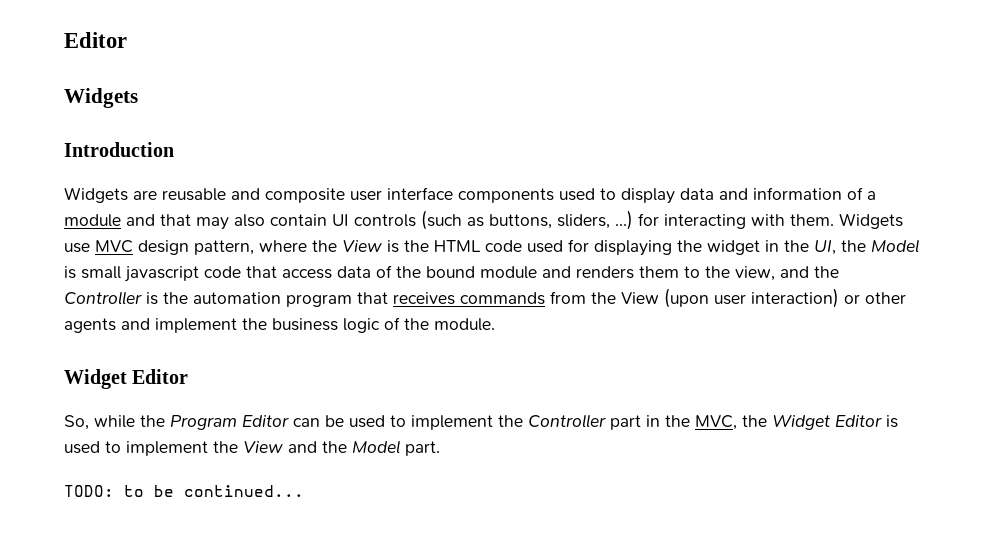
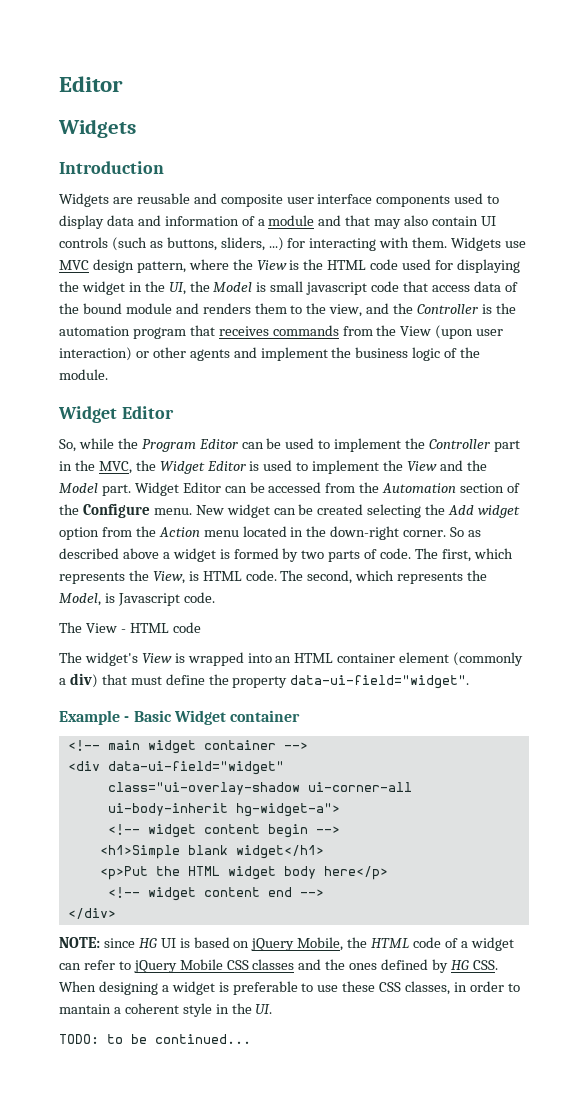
+ Widget Editor can be accessed from the Automation section of the Configure menu. New widget can be created selecting the Add widget option from the Action menu located in the down-right corner. So as described above a widget is formed by two parts of code. The first, which represents the View, is HTML code. The second, which represents the Model, is Javascript code.
+ The View - HTML code
+ The widget's View is wrapped into an HTML container element (commonly a div) that must define the property data-ui-field="widget".
+ Example - Basic Widget container
+ <!-- main widget container -->
+ <div data-ui-field="widget"
+ class="ui-overlay-shadow ui-corner-all ui-body-inherit hg-widget-a">
+ <!-- widget content begin -->
+ <h1>Simple blank widget</h1>
+ <p>Put the HTML widget body here</p>
+ <!-- widget content end -->
+ </div>
+ NOTE: since HG UI is based on jQuery Mobile, the HTML code of a widget can refer to jQuery Mobile CSS classes and the ones defined by HG CSS. When designing a widget is preferable to use these CSS classes, in order to mantain a coherent style in the UI.

